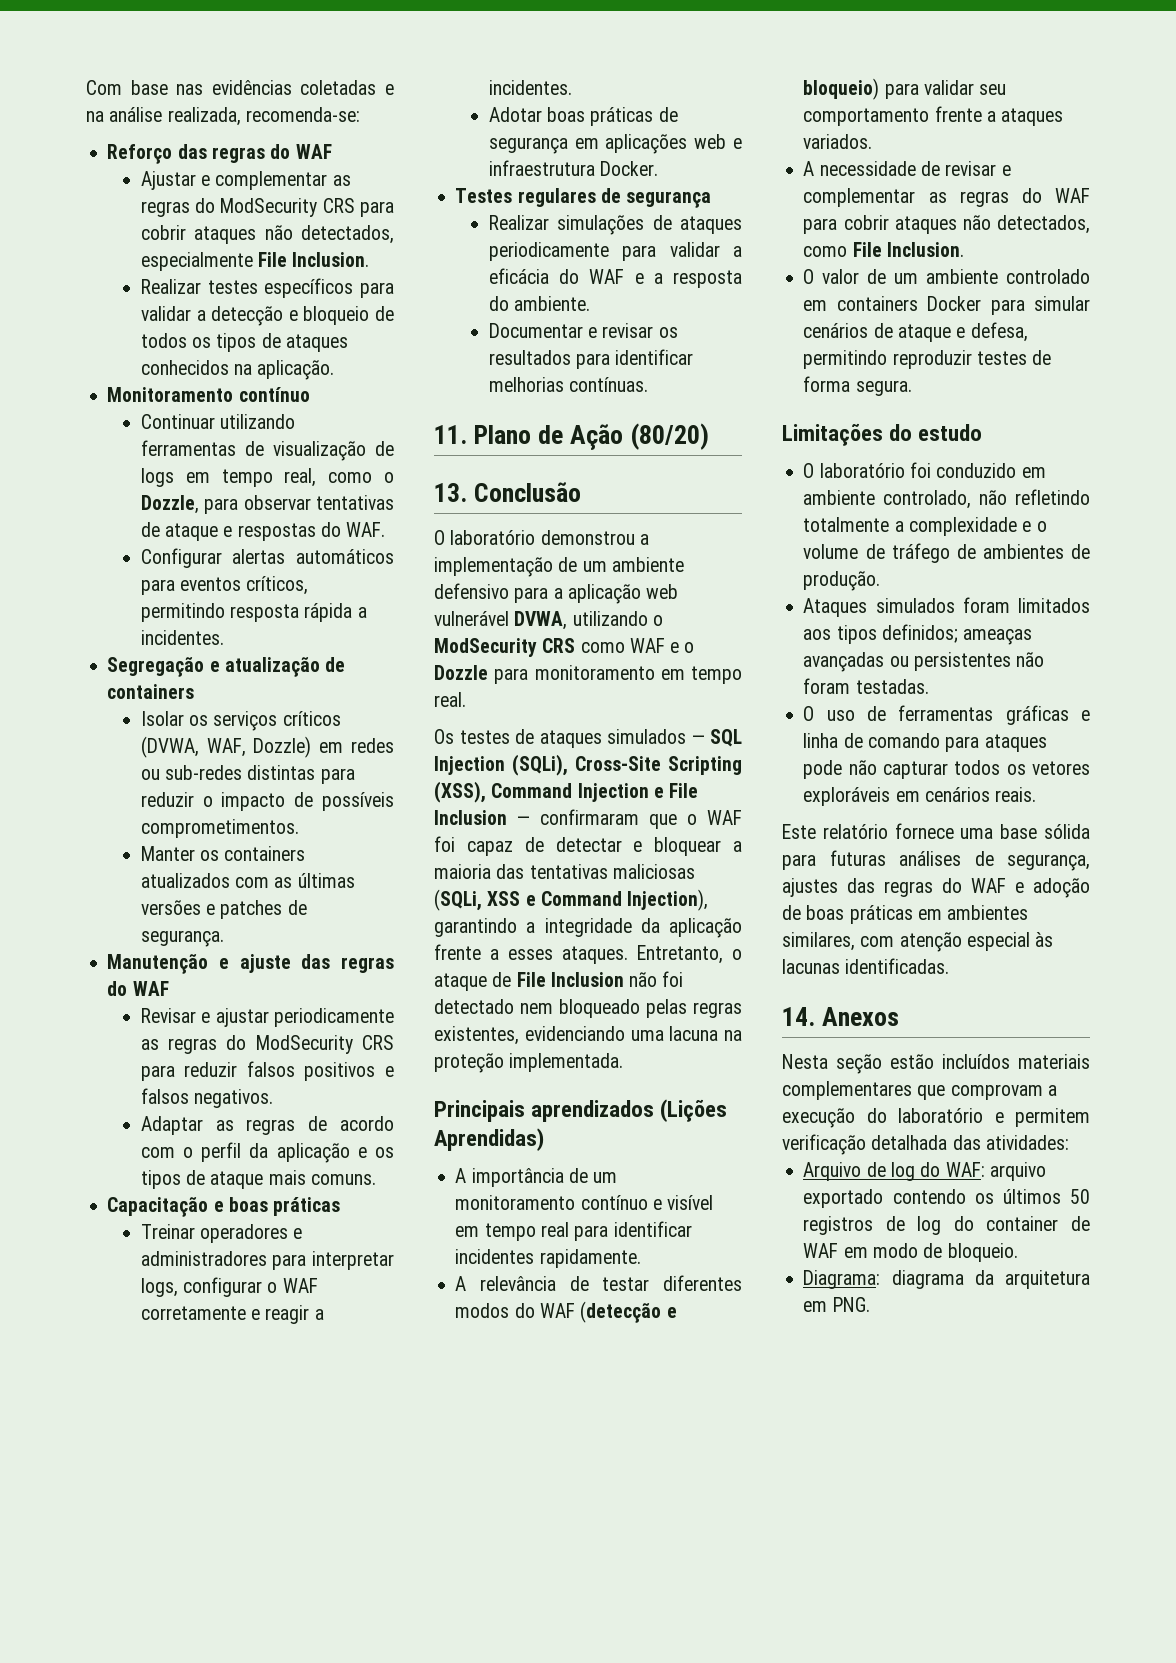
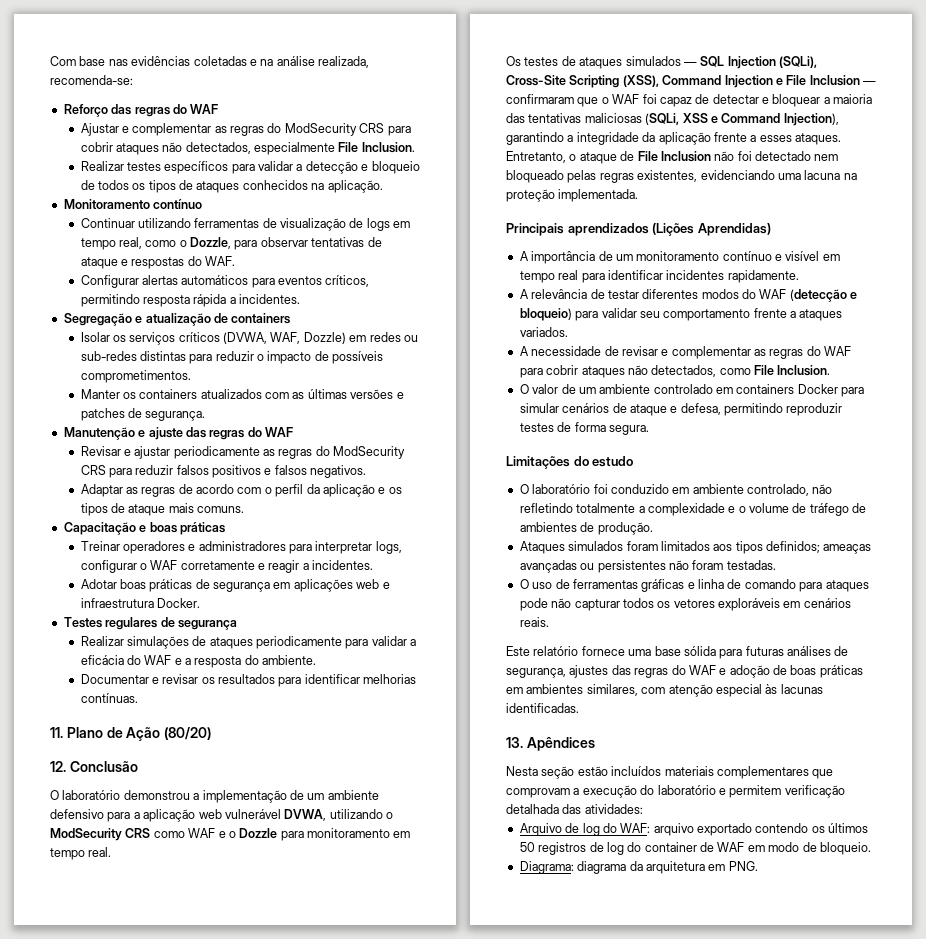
- 13. Conclusão
+ 12. Conclusão
- 14. Anexos
+ 13. Apêndices

